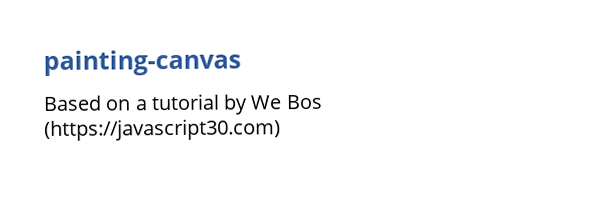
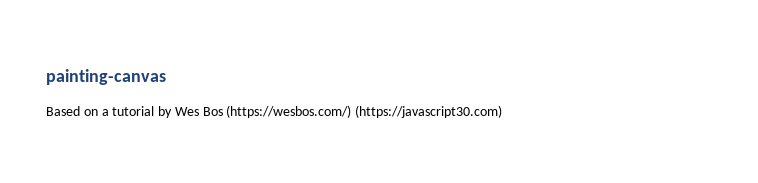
- Based on a tutorial by We Bos (https://javascript30.com)
+ Based on a tutorial by Wes Bos (https://wesbos.com/) (https://javascript30.com)

